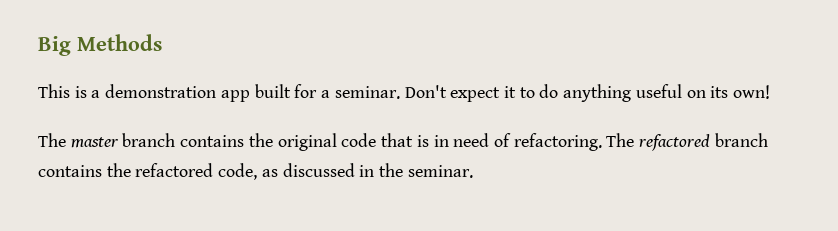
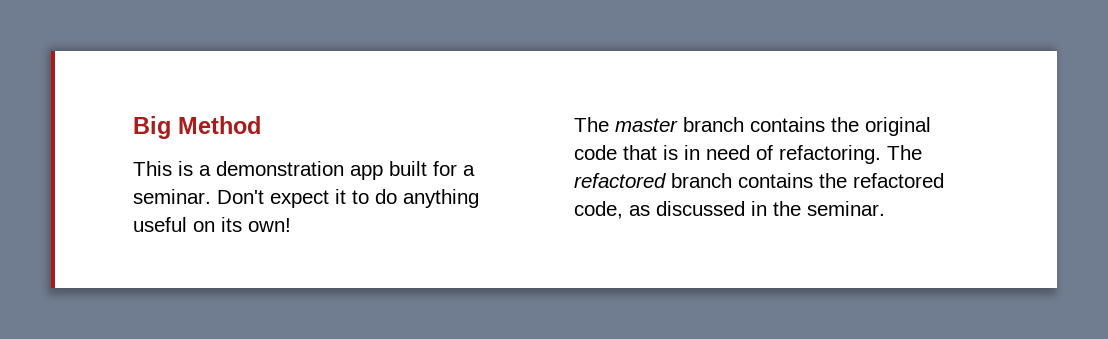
- Big Methods
+ Big Method

